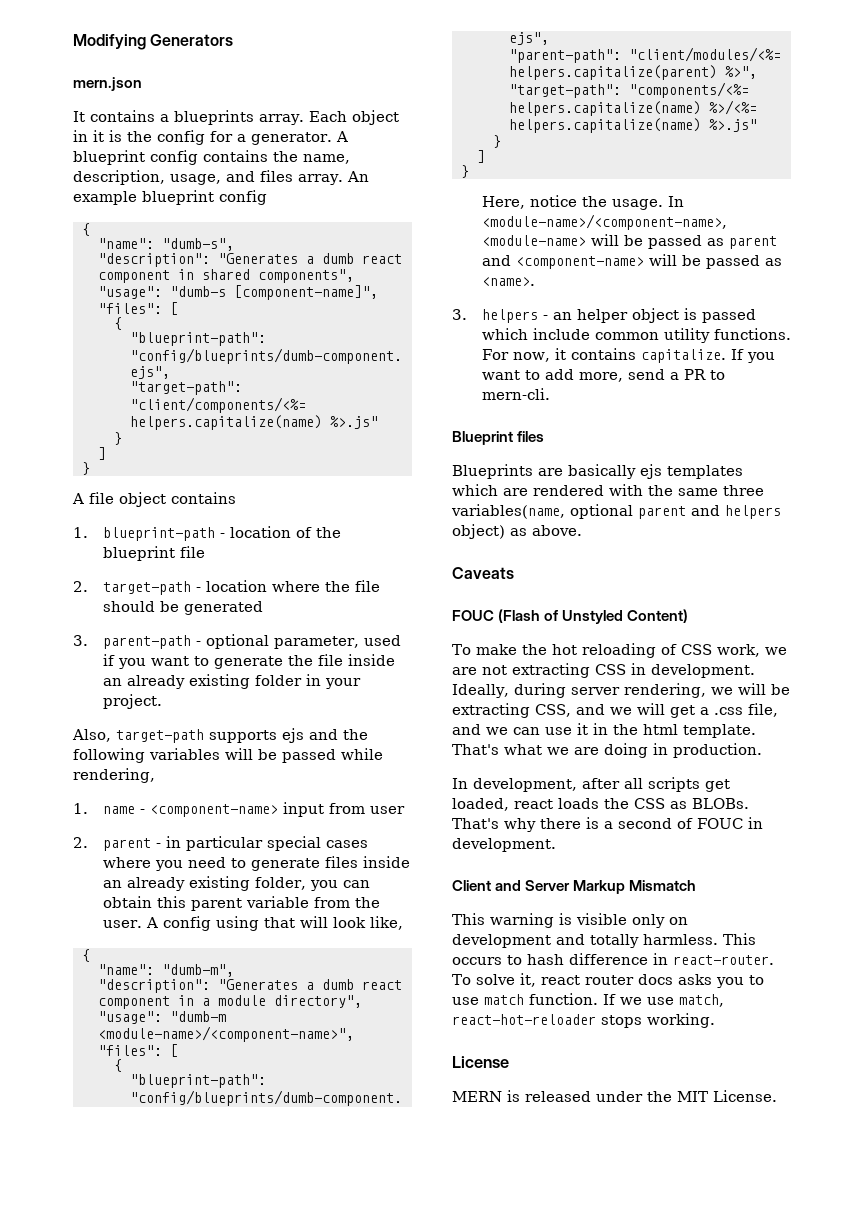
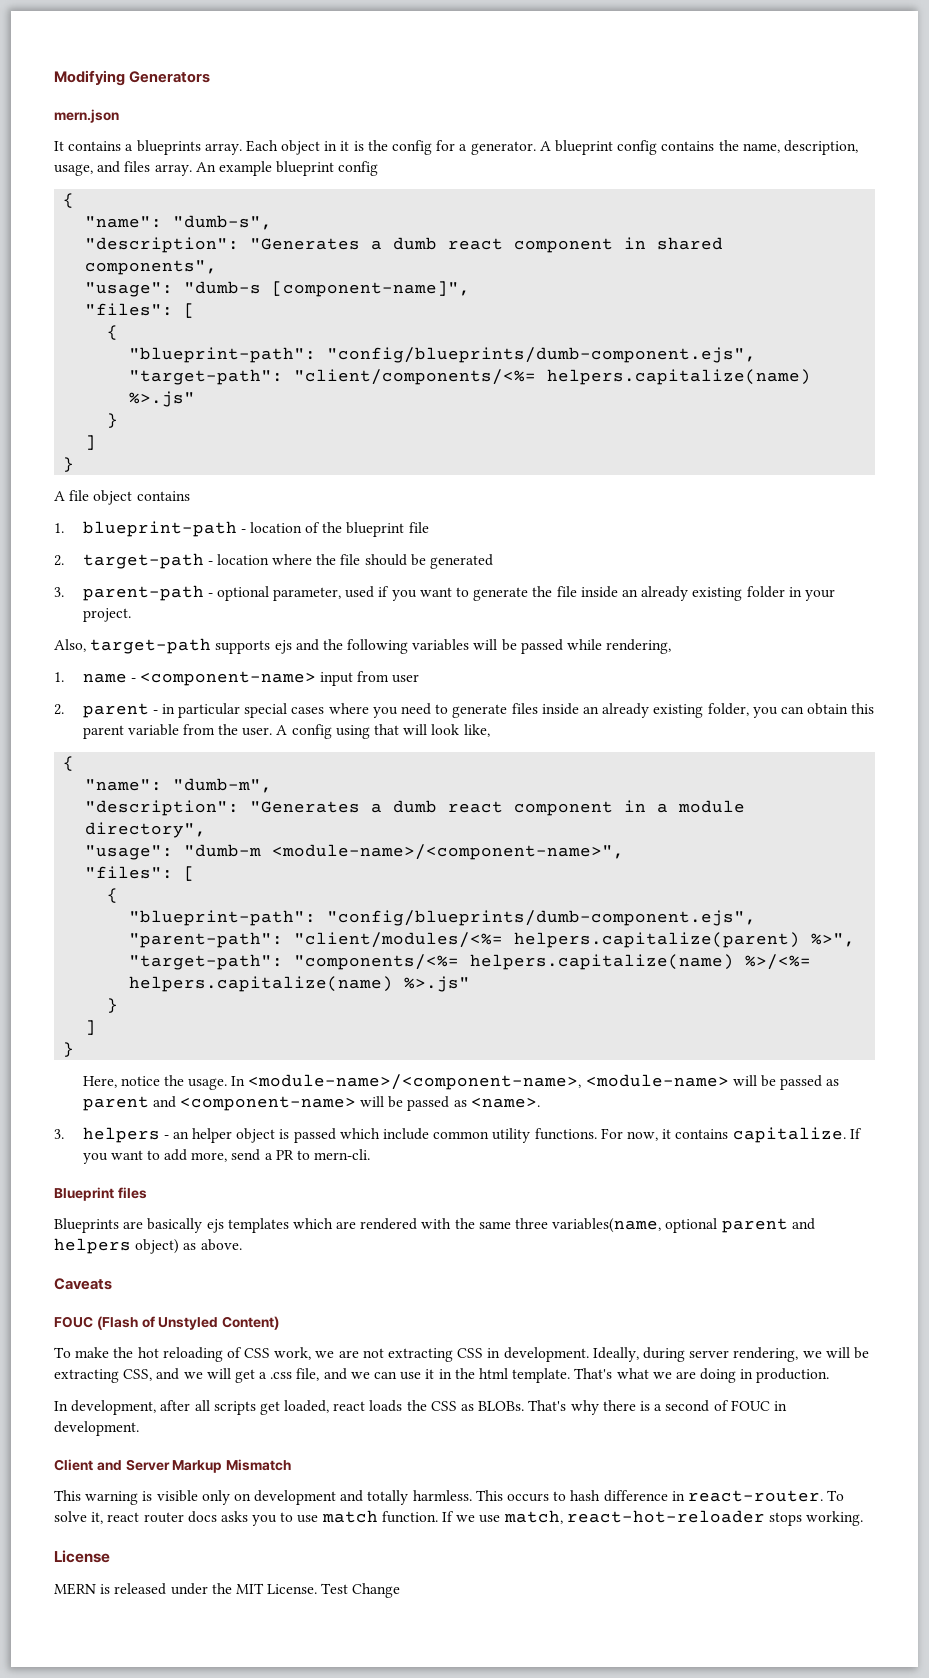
+ Test Change

